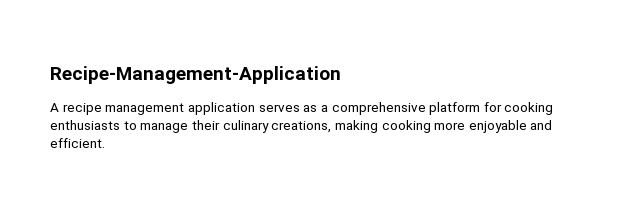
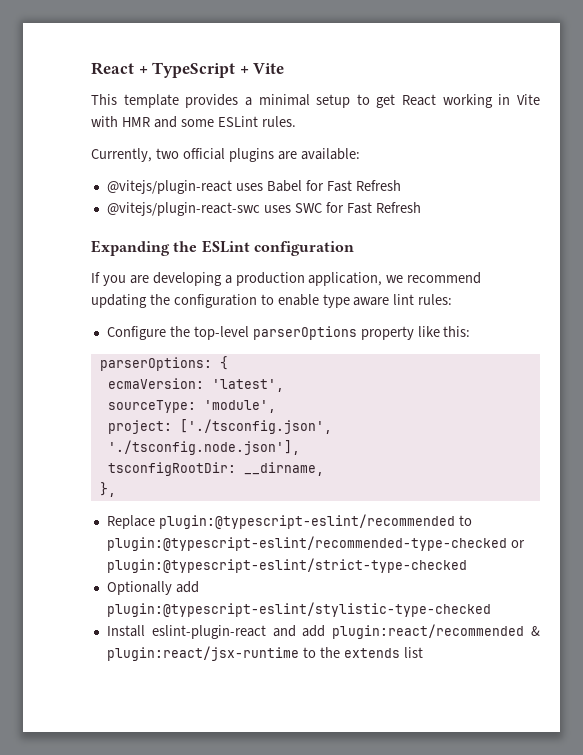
- Recipe-Management-Application
- A recipe management application serves as a comprehensive platform for cooking enthusiasts to manage their culinary creations, making cooking more enjoyable and efficient.
+ React + TypeScript + Vite
+ This template provides a minimal setup to get React working in Vite with HMR and some ESLint rules.
+ Currently, two official plugins are available:
+ @vitejs/plugin-react uses Babel for Fast Refresh
+ @vitejs/plugin-react-swc uses SWC for Fast Refresh
+ Expanding the ESLint configuration
+ If you are developing a production application, we recommend updating the configuration to enable type aware lint rules:
+ Configure the top-level parserOptions property like this:
+ parserOptions: {
+ ecmaVersion: 'latest',
+ sourceType: 'module',
+ project: ['./tsconfig.json', './tsconfig.node.json'],
+ tsconfigRootDir: __dirname,
+ },
+ Replace plugin:@typescript-eslint/recommended to plugin:@typescript-eslint/recommended-type-checked or plugin:@typescript-eslint/strict-type-checked
+ Optionally add plugin:@typescript-eslint/stylistic-type-checked
+ Install eslint-plugin-react and add plugin:react/recommended & plugin:react/jsx-runtime to the extends list

